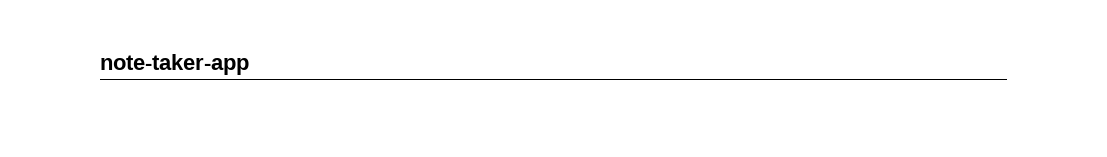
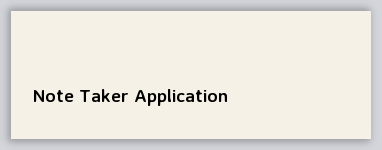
- note-taker-app
+ Note Taker Application

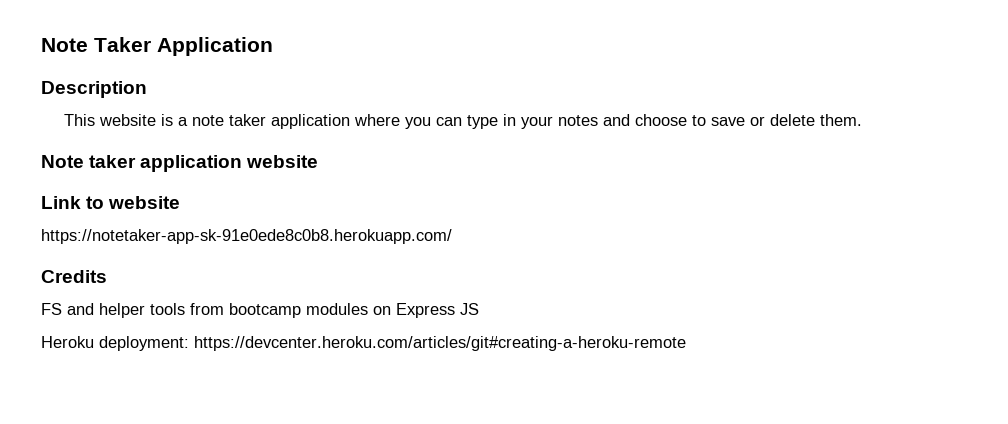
+ Description
+ This website is a note taker application where you can type in your notes and choose to save or delete them.
+ Note taker application website
+ Link to website
+ https://notetaker-app-sk-91e0ede8c0b8.herokuapp.com/
+ Credits
+ FS and helper tools from bootcamp modules on Express JS
+ Heroku deployment: https://devcenter.heroku.com/articles/git#creating-a-heroku-remote

